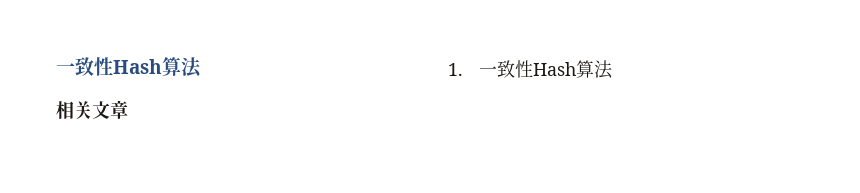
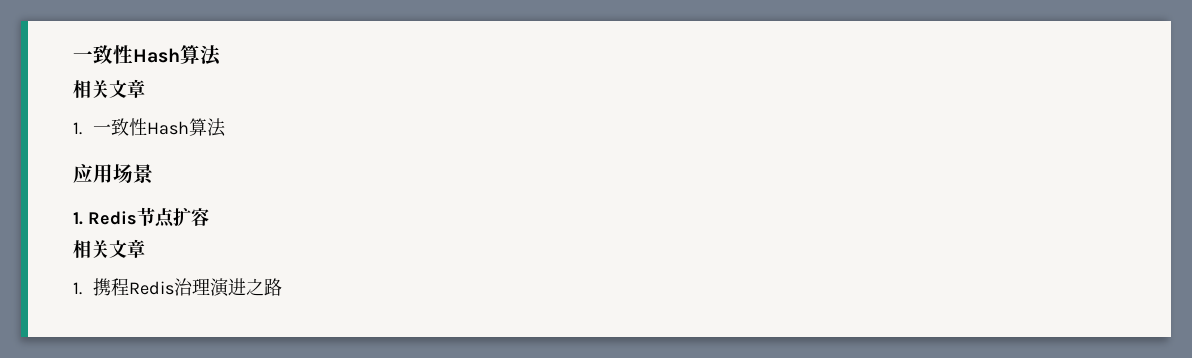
+ 应用场景
+ 1. Redis节点扩容
+ 相关文章
+ 1.携程Redis治理演进之路

